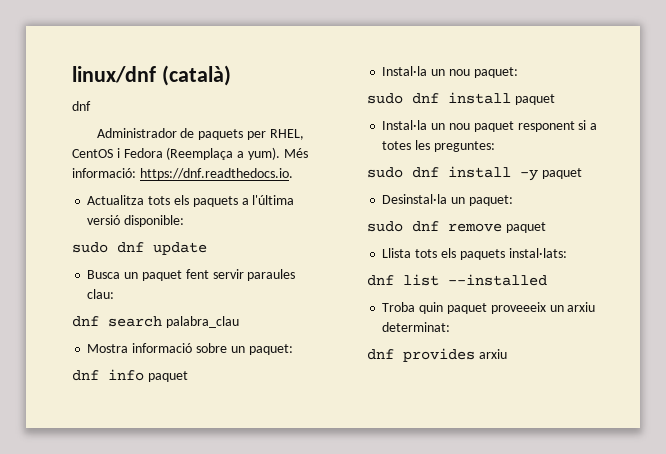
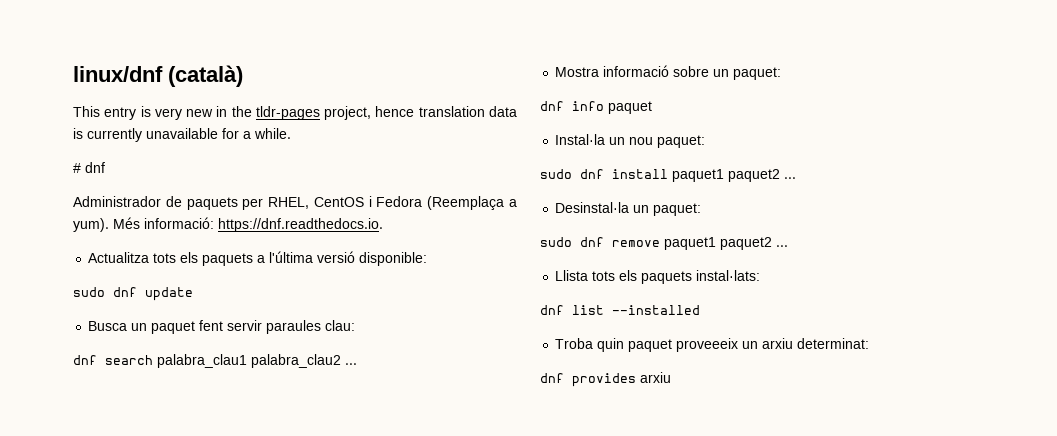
  linux/dnf (català)
- dnf
+ This entry is very new in the tldr-pages project, hence translation data is currently unavailable for a while.
+ # dnf
- dnf search palabra_clau
+ dnf search palabra_clau1 palabra_clau2 ...
- sudo dnf install paquet
- Instal·la un nou paquet responent si a totes les preguntes:
- sudo dnf install -y paquet
+ sudo dnf install paquet1 paquet2 ...
- sudo dnf remove paquet
+ sudo dnf remove paquet1 paquet2 ...

